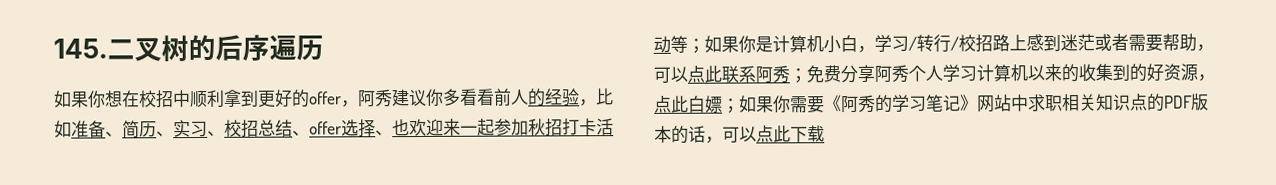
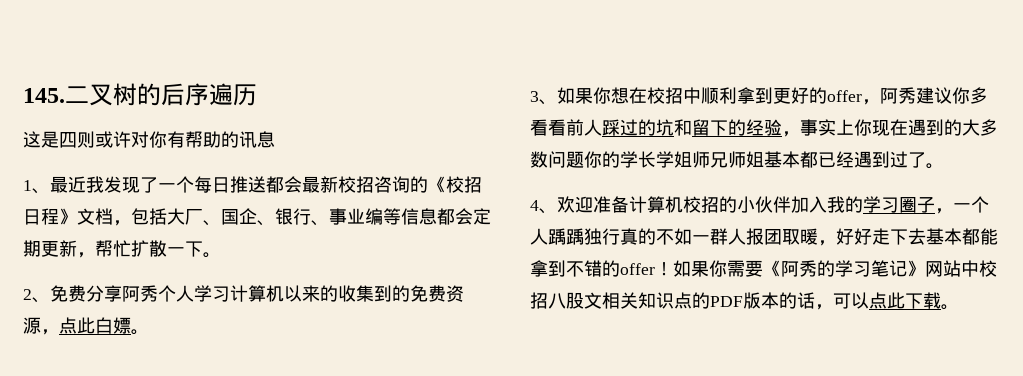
- 如果你想在校招中顺利拿到更好的offer，阿秀建议你多看看前人的经验，比如准备、简历、实习、校招总结、offer选择、也欢迎来一起参加秋招打卡活动等；如果你是计算机小白，学习/转行/校招路上感到迷茫或者需要帮助，可以点此联系阿秀；免费分享阿秀个人学习计算机以来的收集到的好资源，点此白嫖；如果你需要《阿秀的学习笔记》网站中求职相关知识点的PDF版本的话，可以点此下载
+ 这是四则或许对你有帮助的讯息
+ 1、最近我发现了一个每日推送都会最新校招咨询的《校招日程》文档，包括大厂、国企、银行、事业编等信息都会定期更新，帮忙扩散一下。
+ 2、免费分享阿秀个人学习计算机以来的收集到的免费资源，点此白嫖。
+ 3、如果你想在校招中顺利拿到更好的offer，阿秀建议你多看看前人踩过的坑和留下的经验，事实上你现在遇到的大多数问题你的学长学姐师兄师姐基本都已经遇到过了。
+ 4、欢迎准备计算机校招的小伙伴加入我的学习圈子，一个人踽踽独行真的不如一群人报团取暖，好好走下去基本都能拿到不错的offer！如果你需要《阿秀的学习笔记》网站中校招八股文相关知识点的PDF版本的话，可以点此下载。

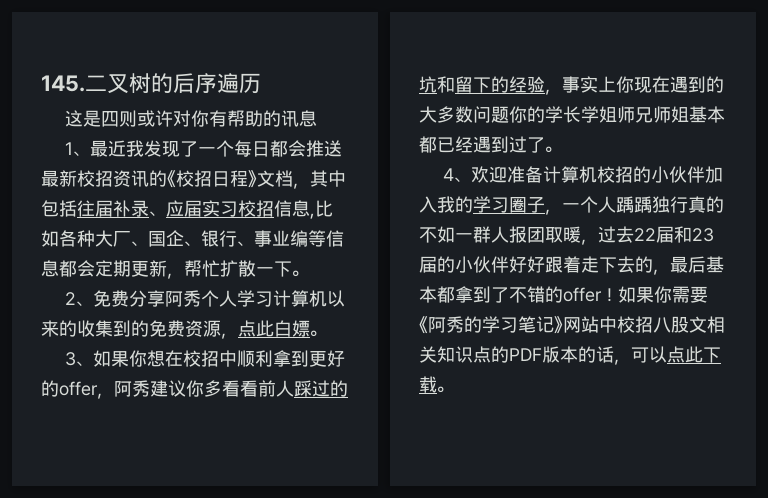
- 1、最近我发现了一个每日推送都会最新校招咨询的《校招日程》文档，包括大厂、国企、银行、事业编等信息都会定期更新，帮忙扩散一下。
+ 1、最近我发现了一个每日都会推送最新校招资讯的《校招日程》文档，其中包括往届补录、应届实习校招信息,比如各种大厂、国企、银行、事业编等信息都会定期更新，帮忙扩散一下。
- 4、欢迎准备计算机校招的小伙伴加入我的学习圈子，一个人踽踽独行真的不如一群人报团取暖，好好走下去基本都能拿到不错的offer！
+ 4、欢迎准备计算机校招的小伙伴加入我的学习圈子，一个人踽踽独行真的不如一群人报团取暖，过去22届和23届的小伙伴好好跟着走下去的，最后基本都拿到了不错的offer！

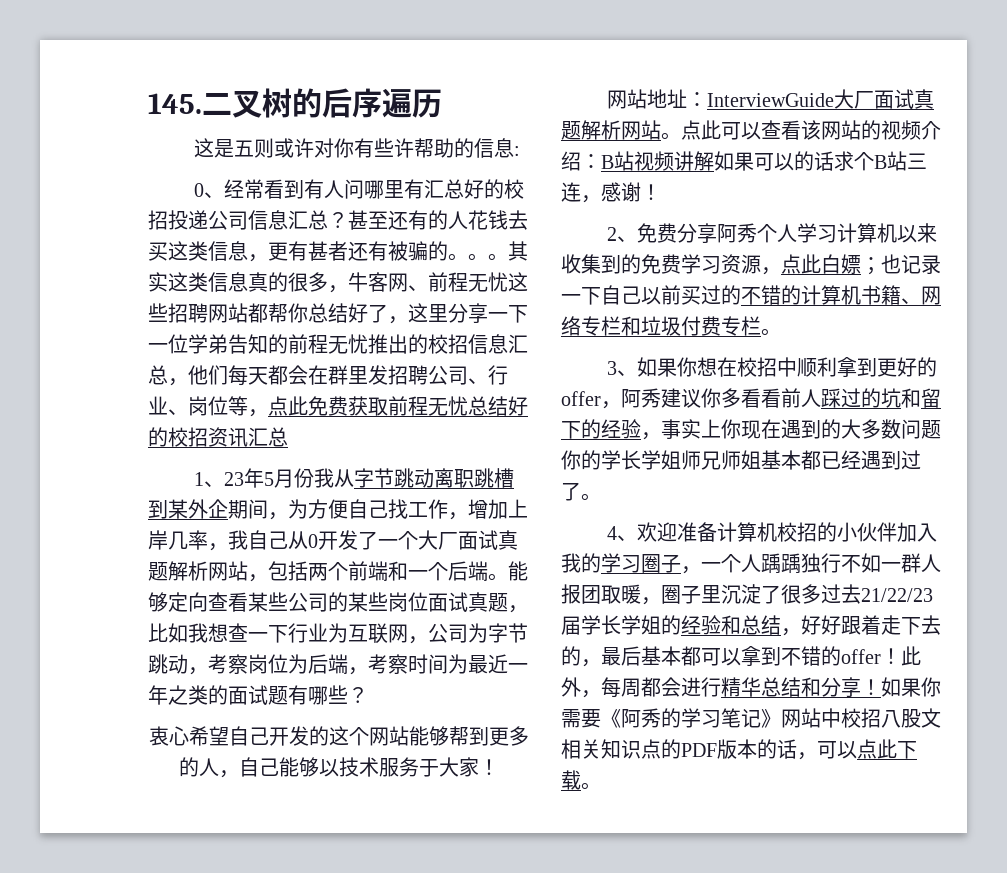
- 这是四则或许对你有帮助的讯息
- 1、最近我发现了一个每日都会推送最新校招资讯的《校招日程》文档，其中包括往届补录、应届实习校招信息,比如各种大厂、国企、银行、事业编等信息都会定期更新，帮忙扩散一下。
+ 这是五则或许对你有些许帮助的信息:
+ 0、经常看到有人问哪里有汇总好的校招投递公司信息汇总？甚至还有的人花钱去买这类信息，更有甚者还有被骗的。。。其实这类信息真的很多，牛客网、前程无忧这些招聘网站都帮你总结好了，这里分享一下一位学弟告知的前程无忧推出的校招信息汇总，他们每天都会在群里发招聘公司、行业、岗位等，点此免费获取前程无忧总结好的校招资讯汇总
+ 1、23年5月份我从字节跳动离职跳槽到某外企期间，为方便自己找工作，增加上岸几率，我自己从0开发了一个大厂面试真题解析网站，包括两个前端和一个后端。能够定向查看某些公司的某些岗位面试真题，比如我想查一下行业为互联网，公司为字节跳动，考察岗位为后端，考察时间为最近一年之类的面试题有哪些？
+ 衷心希望自己开发的这个网站能够帮到更多的人，自己能够以技术服务于大家！
+ 网站地址：InterviewGuide大厂面试真题解析网站。点此可以查看该网站的视频介绍：B站视频讲解如果可以的话求个B站三连，感谢！
- 2、免费分享阿秀个人学习计算机以来的收集到的免费资源，点此白嫖。
+ 2、免费分享阿秀个人学习计算机以来收集到的免费学习资源，点此白嫖；也记录一下自己以前买过的不错的计算机书籍、网络专栏和垃圾付费专栏。
- 4、欢迎准备计算机校招的小伙伴加入我的学习圈子，一个人踽踽独行真的不如一群人报团取暖，过去22届和23届的小伙伴好好跟着走下去的，最后基本都拿到了不错的offer！
+ 4、欢迎准备计算机校招的小伙伴加入我的学习圈子，一个人踽踽独行不如一群人报团取暖，圈子里沉淀了很多过去21/22/23届学长学姐的经验和总结，好好跟着走下去的，最后基本都可以拿到不错的offer！
+ 此外，每周都会进行精华总结和分享！

